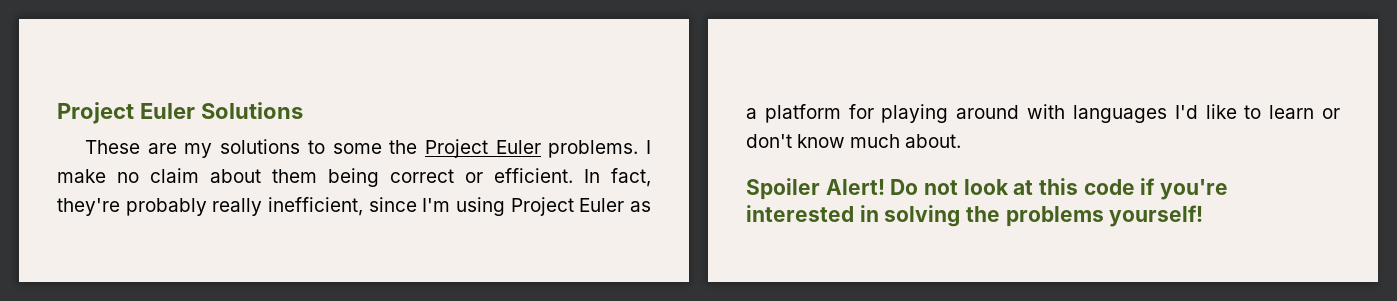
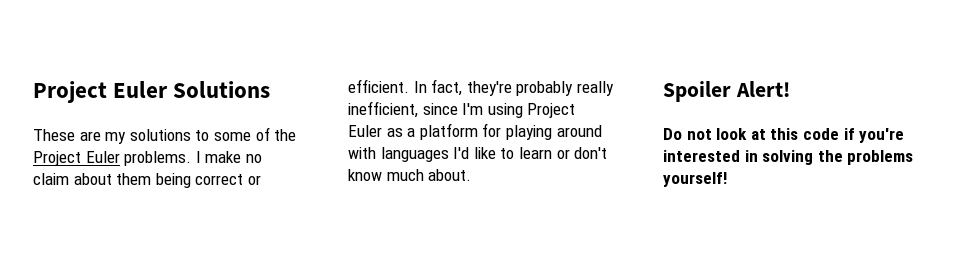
- These are my solutions to some the Project Euler problems.
+ These are my solutions to some of the Project Euler problems.
- Spoiler Alert! Do not look at this code if you're interested in solving the problems yourself!
+ Spoiler Alert!
+ Do not look at this code if you're interested in solving the problems yourself!

